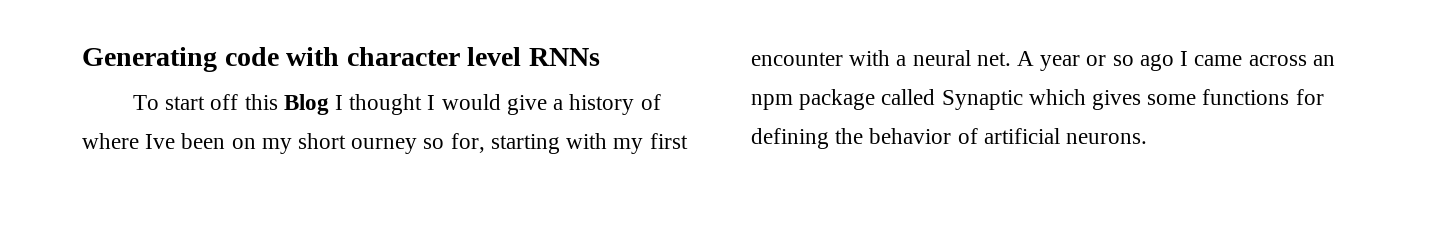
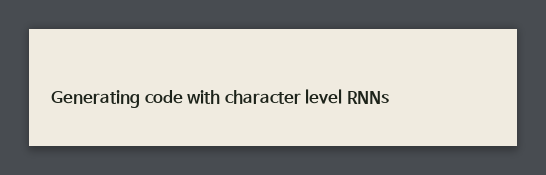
- To start off this Blog I thought I would give a history of where Ive been on my short ourney so for, starting with my first encounter with a neural net. A year or so ago I came across an npm package called Synaptic which gives some functions for defining the behavior of artificial neurons.

